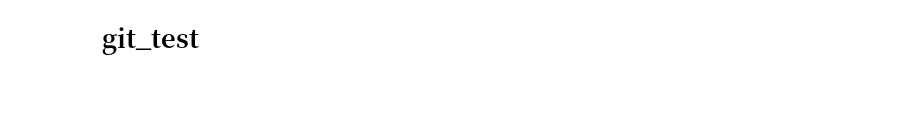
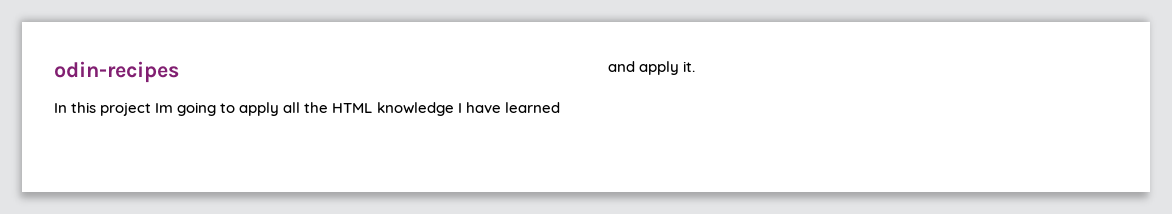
- git_test
+ odin-recipes
+ In this project Im going to apply all the HTML knowledge I have learned and apply it.

